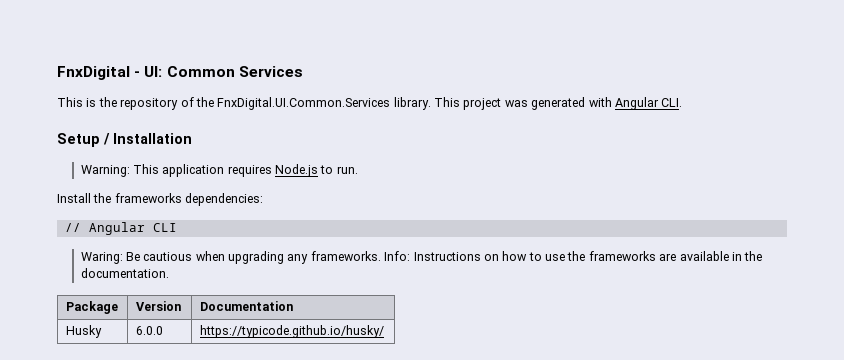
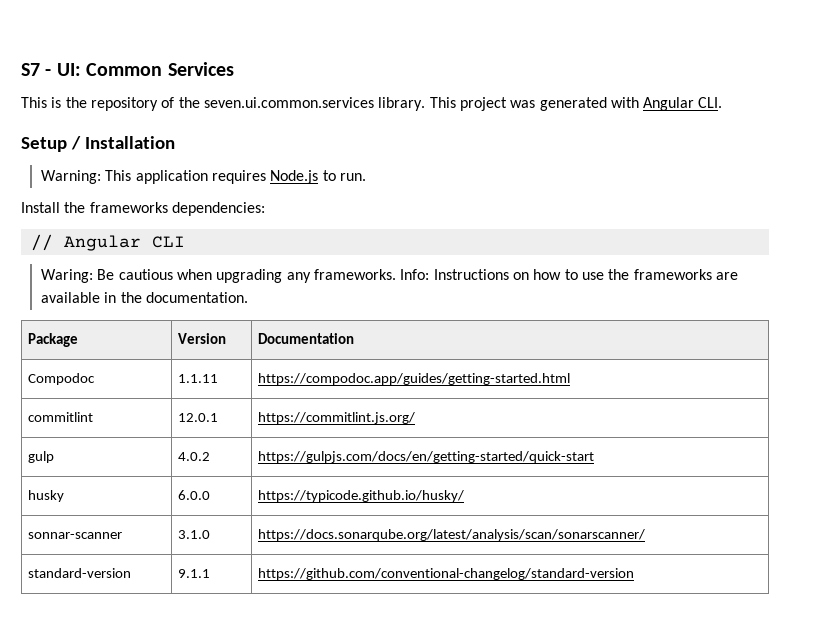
- FnxDigital - UI: Common Services
+ S7 - UI: Common Services
- This is the repository of the FnxDigital.UI.Common.Services library.
+ This is the repository of the seven.ui.common.services library.
- Husky | 6.0.0 | https://typicode.github.io/husky/
+ Compodoc | 1.1.11 | https://compodoc.app/guides/getting-started.html
+ commitlint | 12.0.1 | https://commitlint.js.org/
+ gulp | 4.0.2 | https://gulpjs.com/docs/en/getting-started/quick-start
+ husky | 6.0.0 | https://typicode.github.io/husky/
+ sonnar-scanner | 3.1.0 | https://docs.sonarqube.org/latest/analysis/scan/sonarscanner/
+ standard-version | 9.1.1 | https://github.com/conventional-changelog/standard-version

